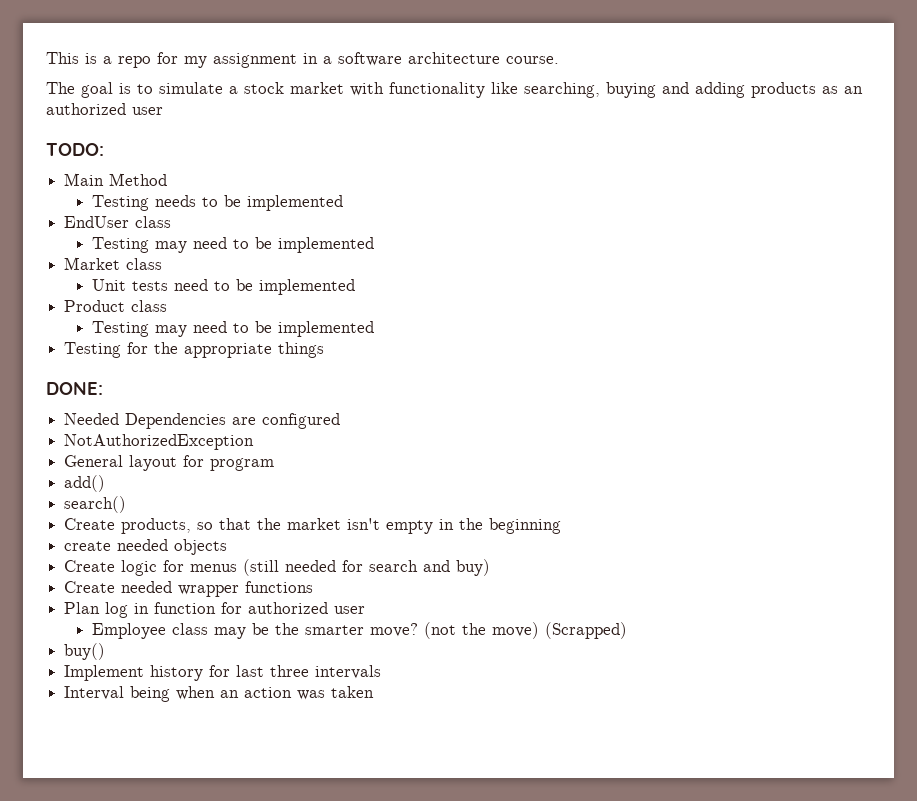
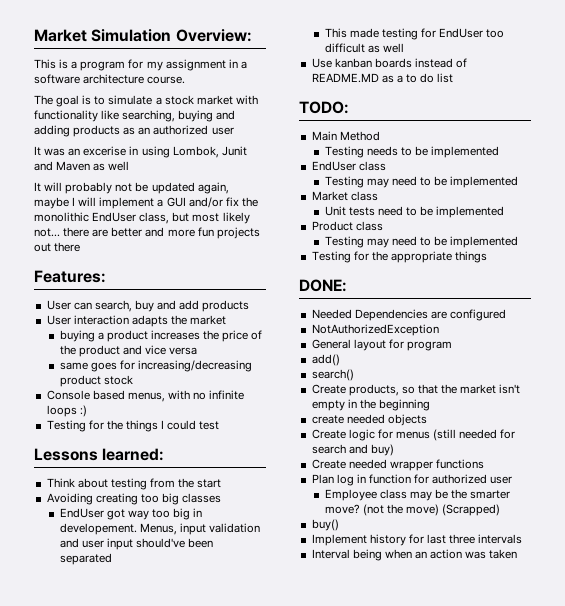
+ Market Simulation Overview:
- This is a repo for my assignment in a software architecture course.
+ This is a program for my assignment in a software architecture course.
+ It was an excerise in using Lombok, Junit and Maven as well
+ It will probably not be updated again, maybe I will implement a GUI and/or fix the monolithic EndUser class, but most likely not... there are better and more fun projects out there
+ Features:
+ User can search, buy and add products
+ User interaction adapts the market
+ buying a product increases the price of the product and vice versa
+ same goes for increasing/decreasing product stock
+ Console based menus, with no infinite loops :)
+ Testing for the things I could test
+ Lessons learned:
+ Think about testing from the start
+ Avoiding creating too big classes
+ EndUser got way too big in developement. Menus, input validation and user input should've been separated
+ This made testing for EndUser too difficult as well
+ Use kanban boards instead of README.MD as a to do list

